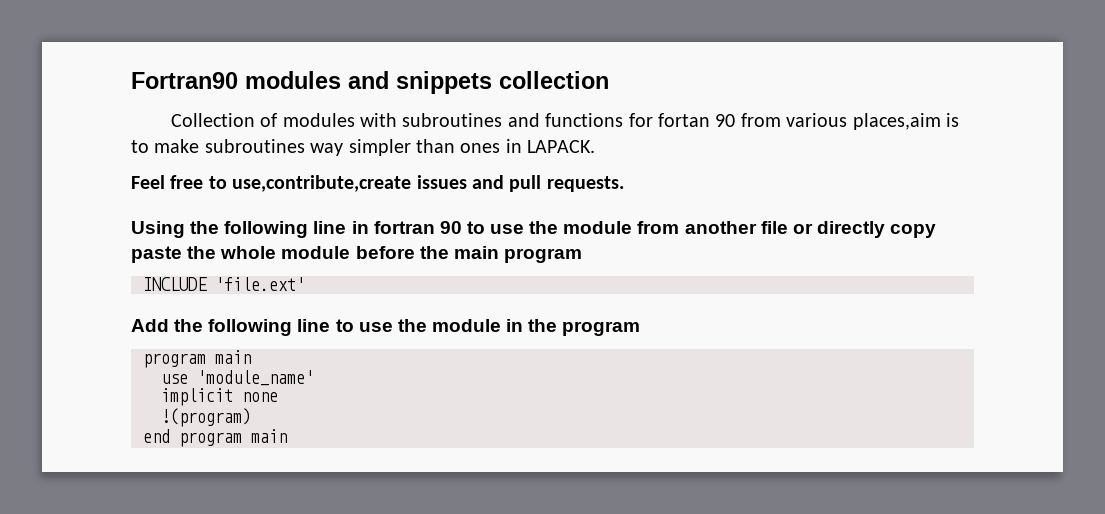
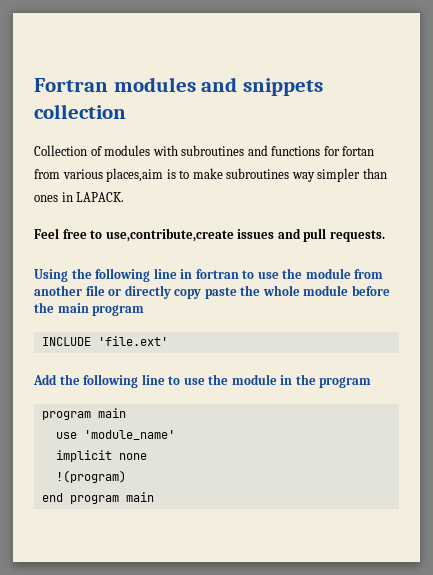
- Fortran90 modules and snippets collection
+ Fortran modules and snippets collection
- Collection of modules with subroutines and functions for fortan 90 from various places,aim is to make subroutines way simpler than ones in LAPACK.
+ Collection of modules with subroutines and functions for fortan from various places,aim is to make subroutines way simpler than ones in LAPACK.
- Using the following line in fortran 90 to use the module from another file or directly copy paste the whole module before the main program
+ Using the following line in fortran to use the module from another file or directly copy paste the whole module before the main program

